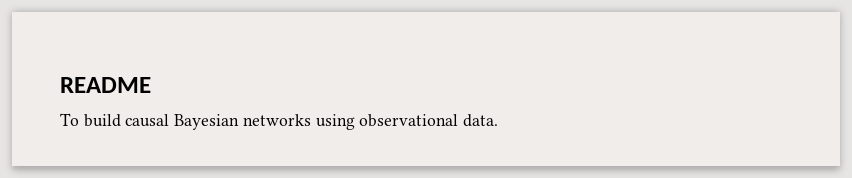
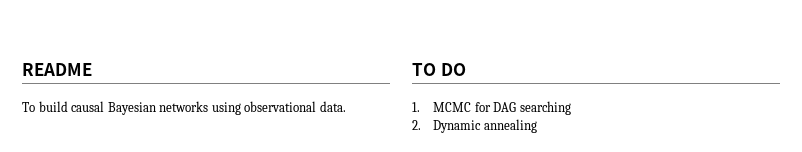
+ TO DO
+ 1. MCMC for DAG searching
+ 2. Dynamic annealing

